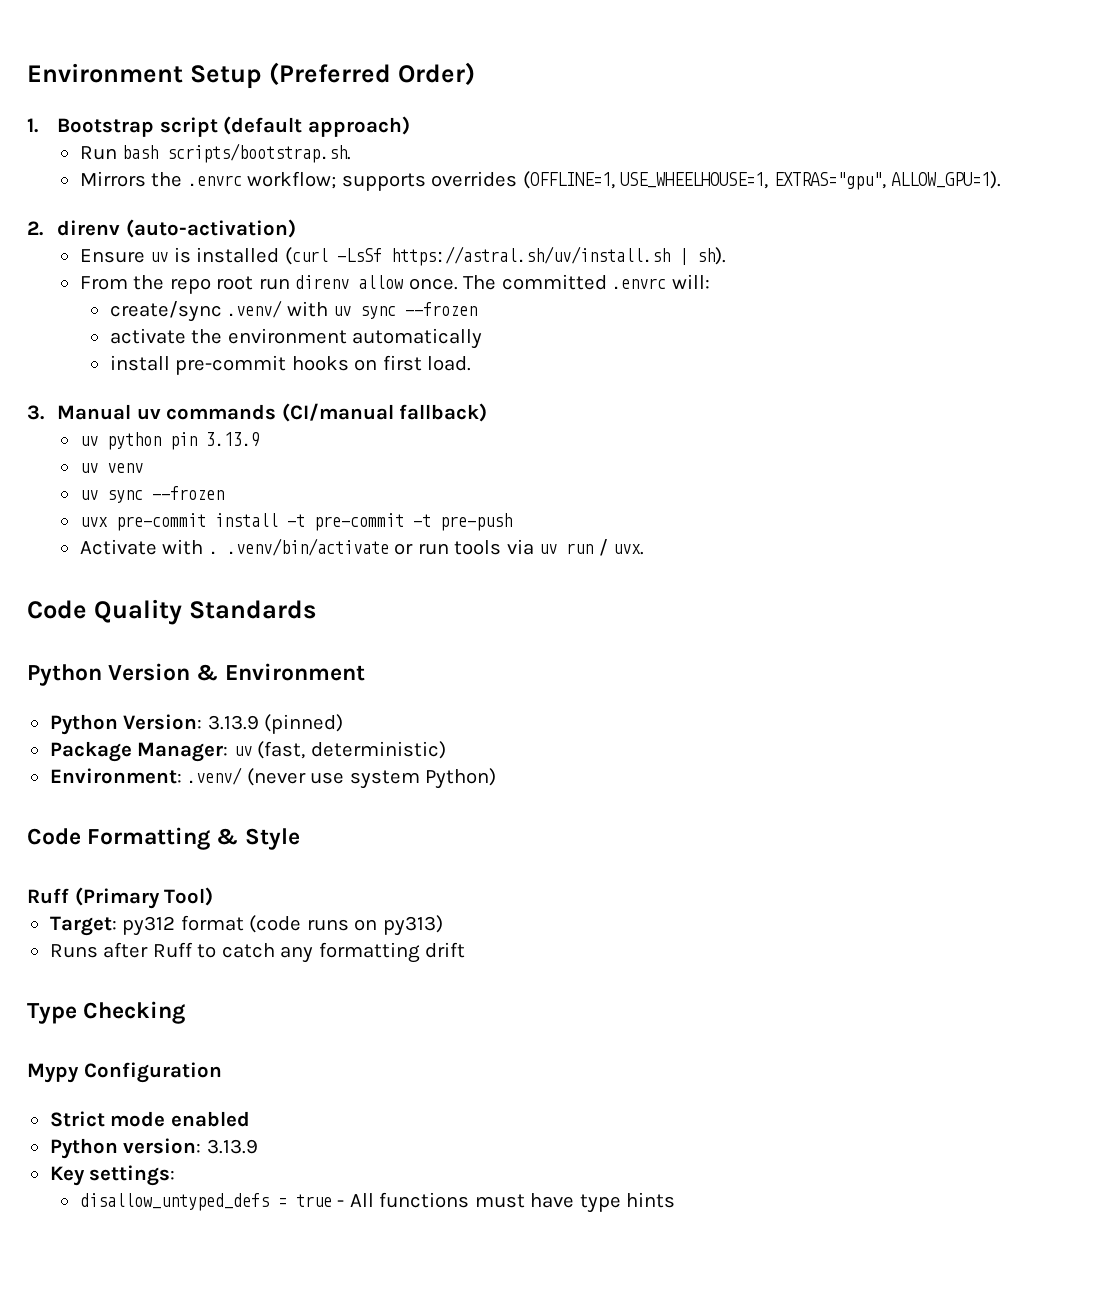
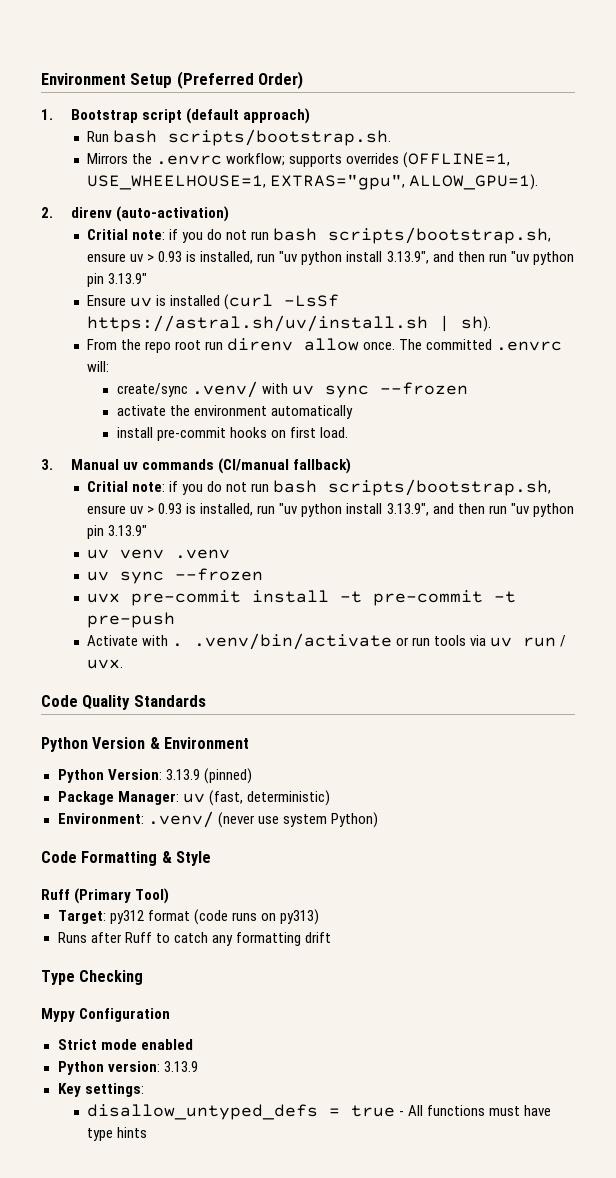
  2. direnv (auto-activation)
+ Critial note: if you do not run bash scripts/bootstrap.sh, ensure uv > 0.93 is installed, run "uv python install 3.13.9", and then run "uv python pin 3.13.9"
  3. Manual uv commands (CI/manual fallback)
- uv python pin 3.13.9
+ Critial note: if you do not run bash scripts/bootstrap.sh, ensure uv > 0.93 is installed, run "uv python install 3.13.9", and then run "uv python pin 3.13.9"
- uv venv
+ uv venv .venv

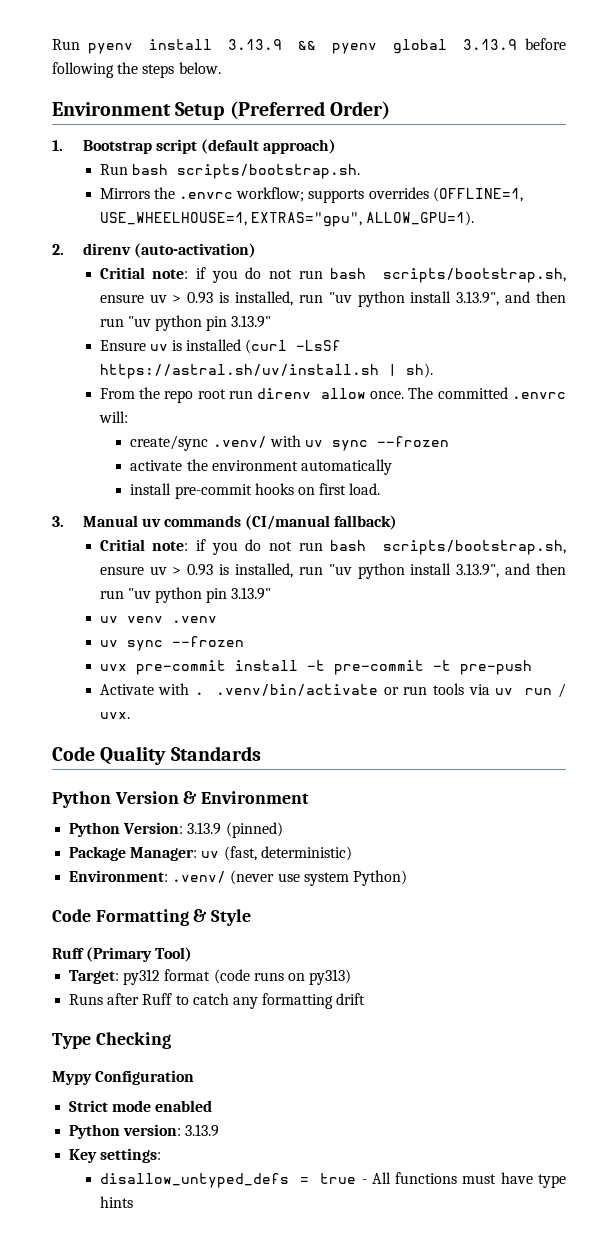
+ Run pyenv install 3.13.9 && pyenv global 3.13.9 before following the steps below.

